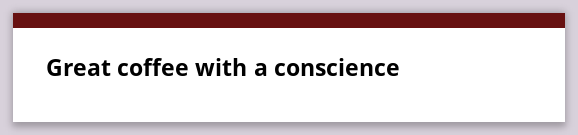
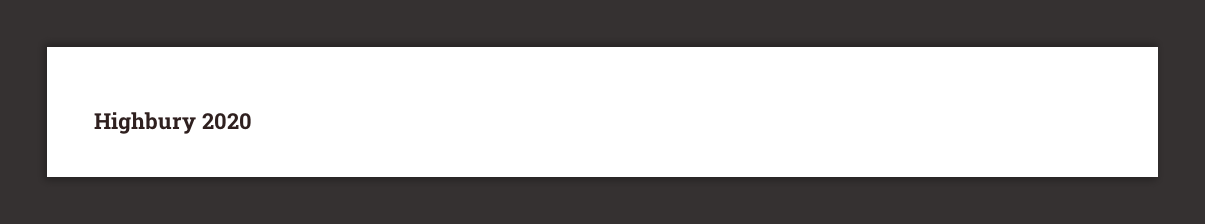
- Great coffee with a conscience
+ Highbury 2020

